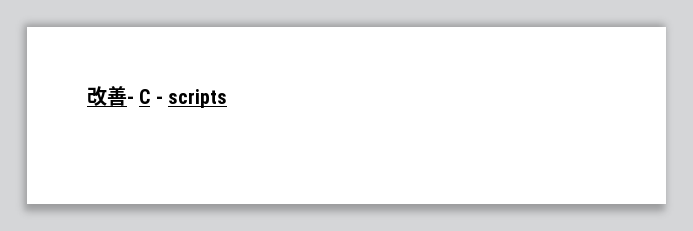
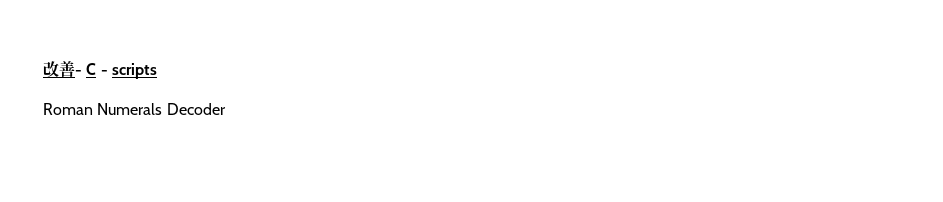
+ Roman Numerals Decoder

